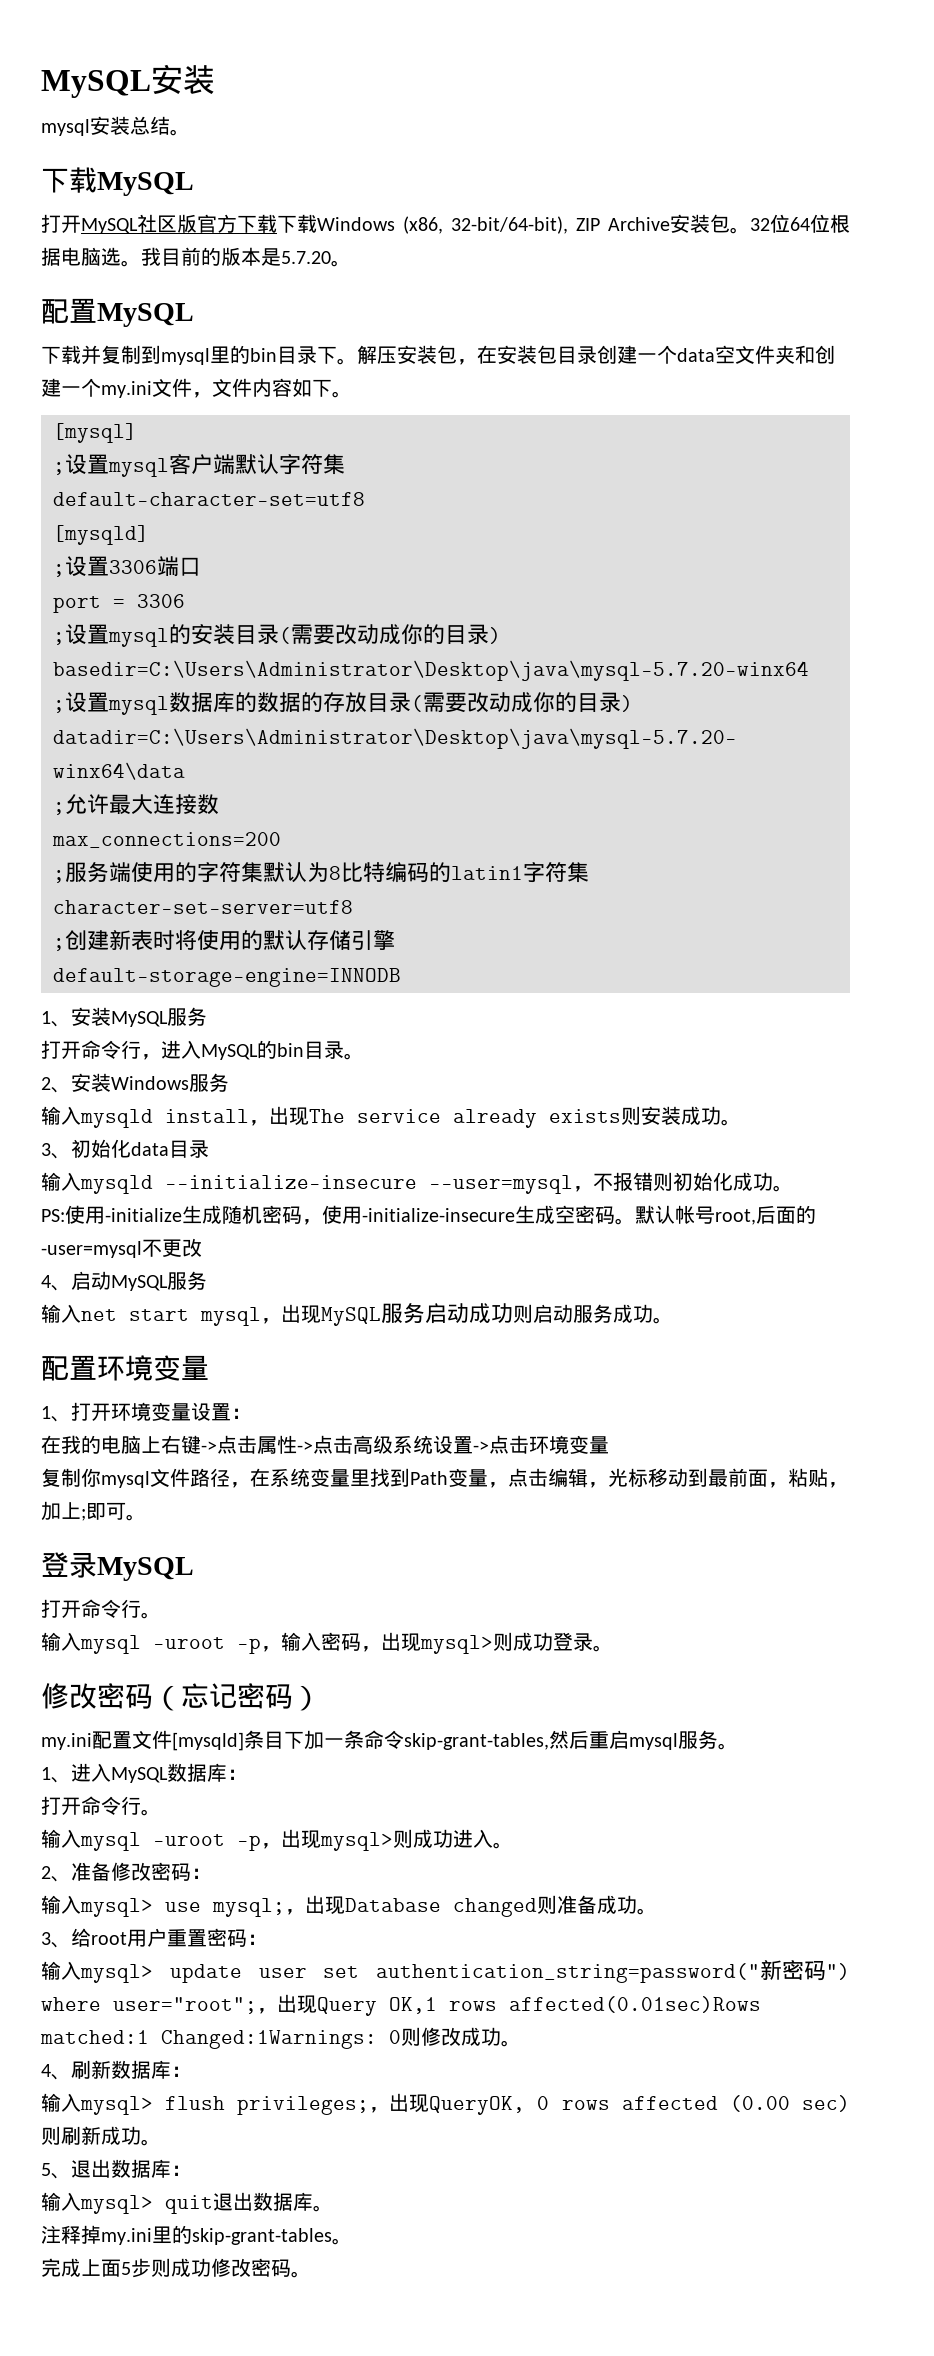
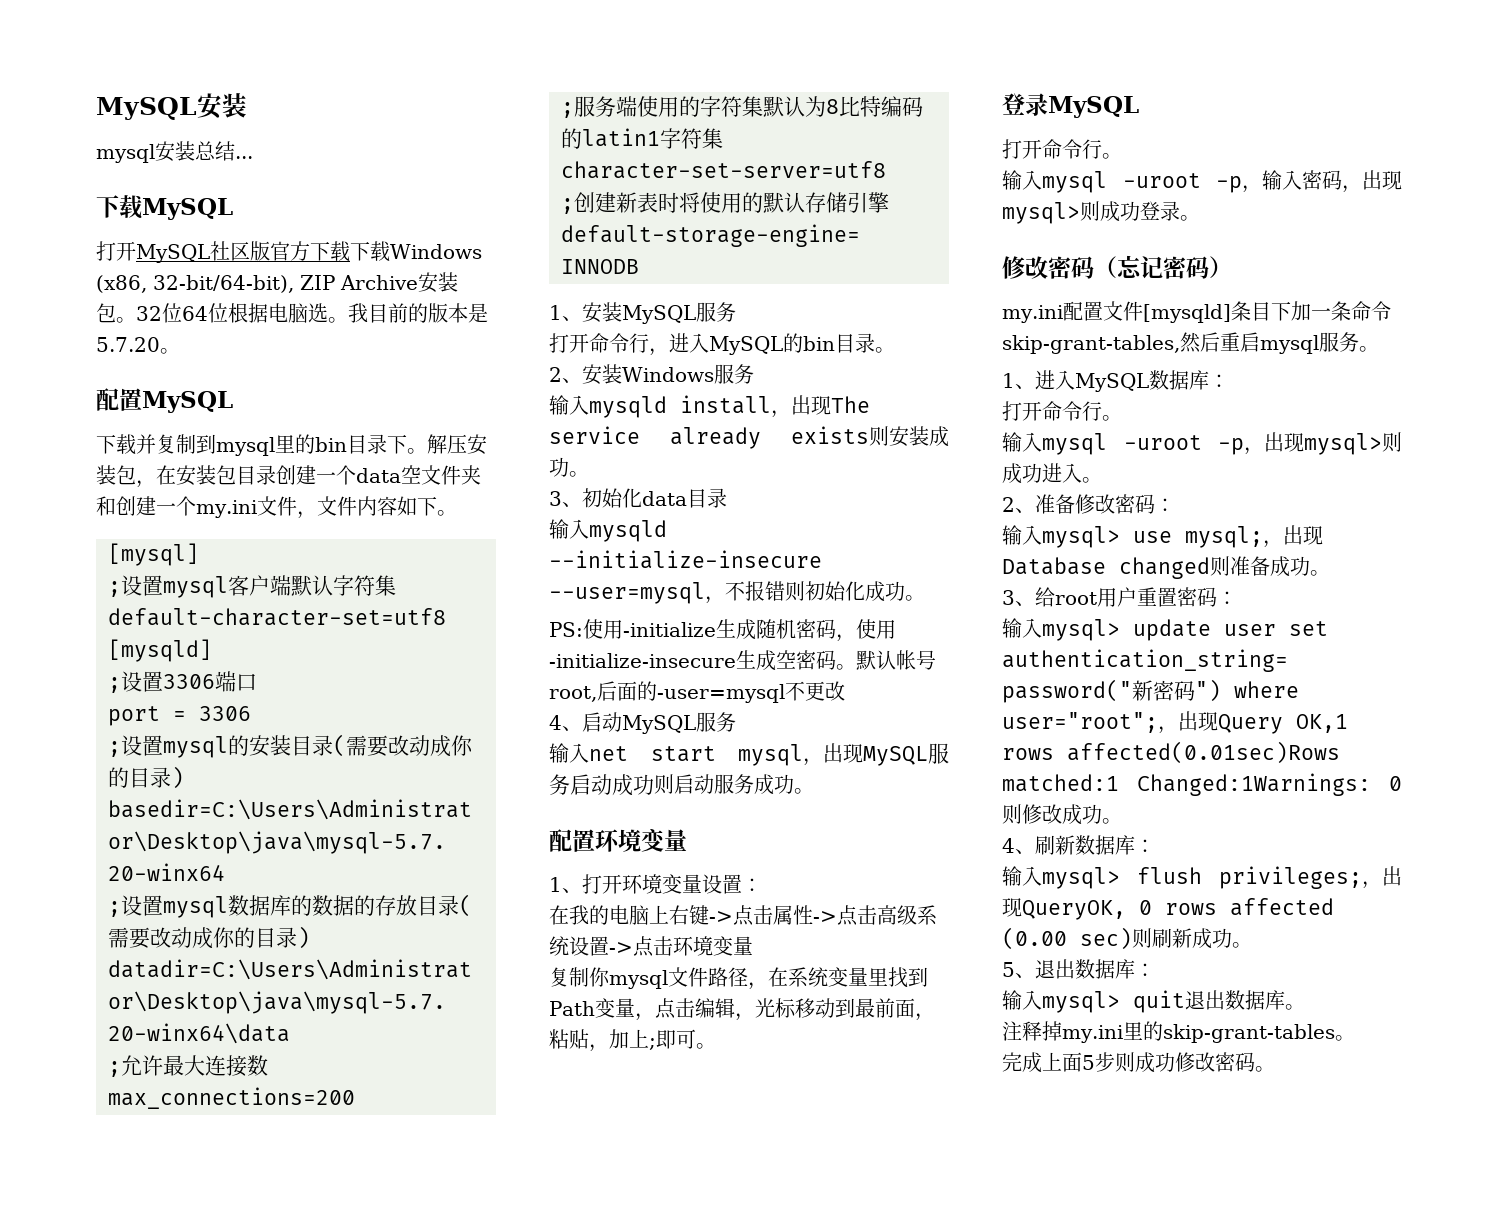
- mysql安装总结。
+ mysql安装总结...

